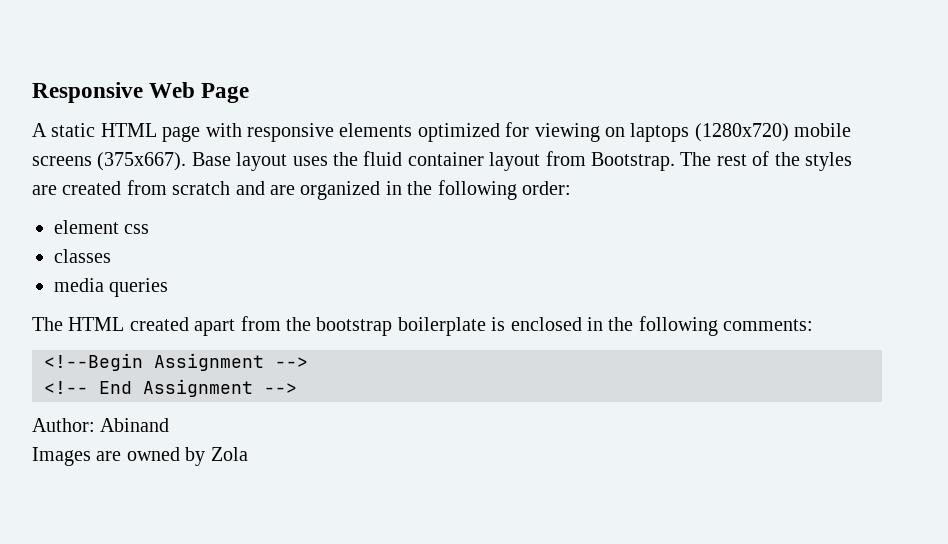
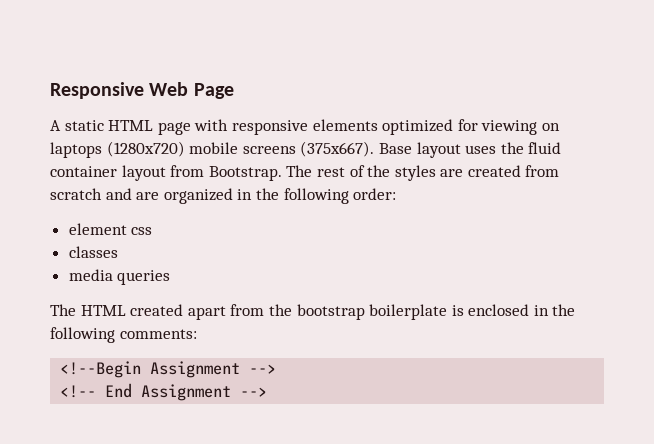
- Author: Abinand
- Images are owned by Zola

